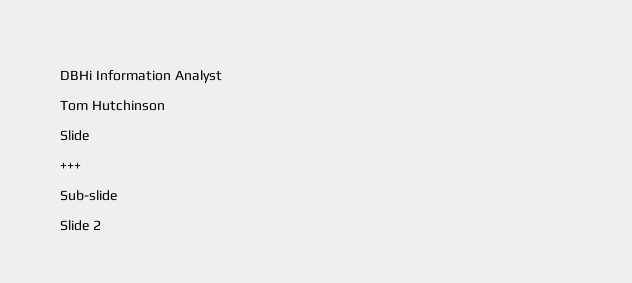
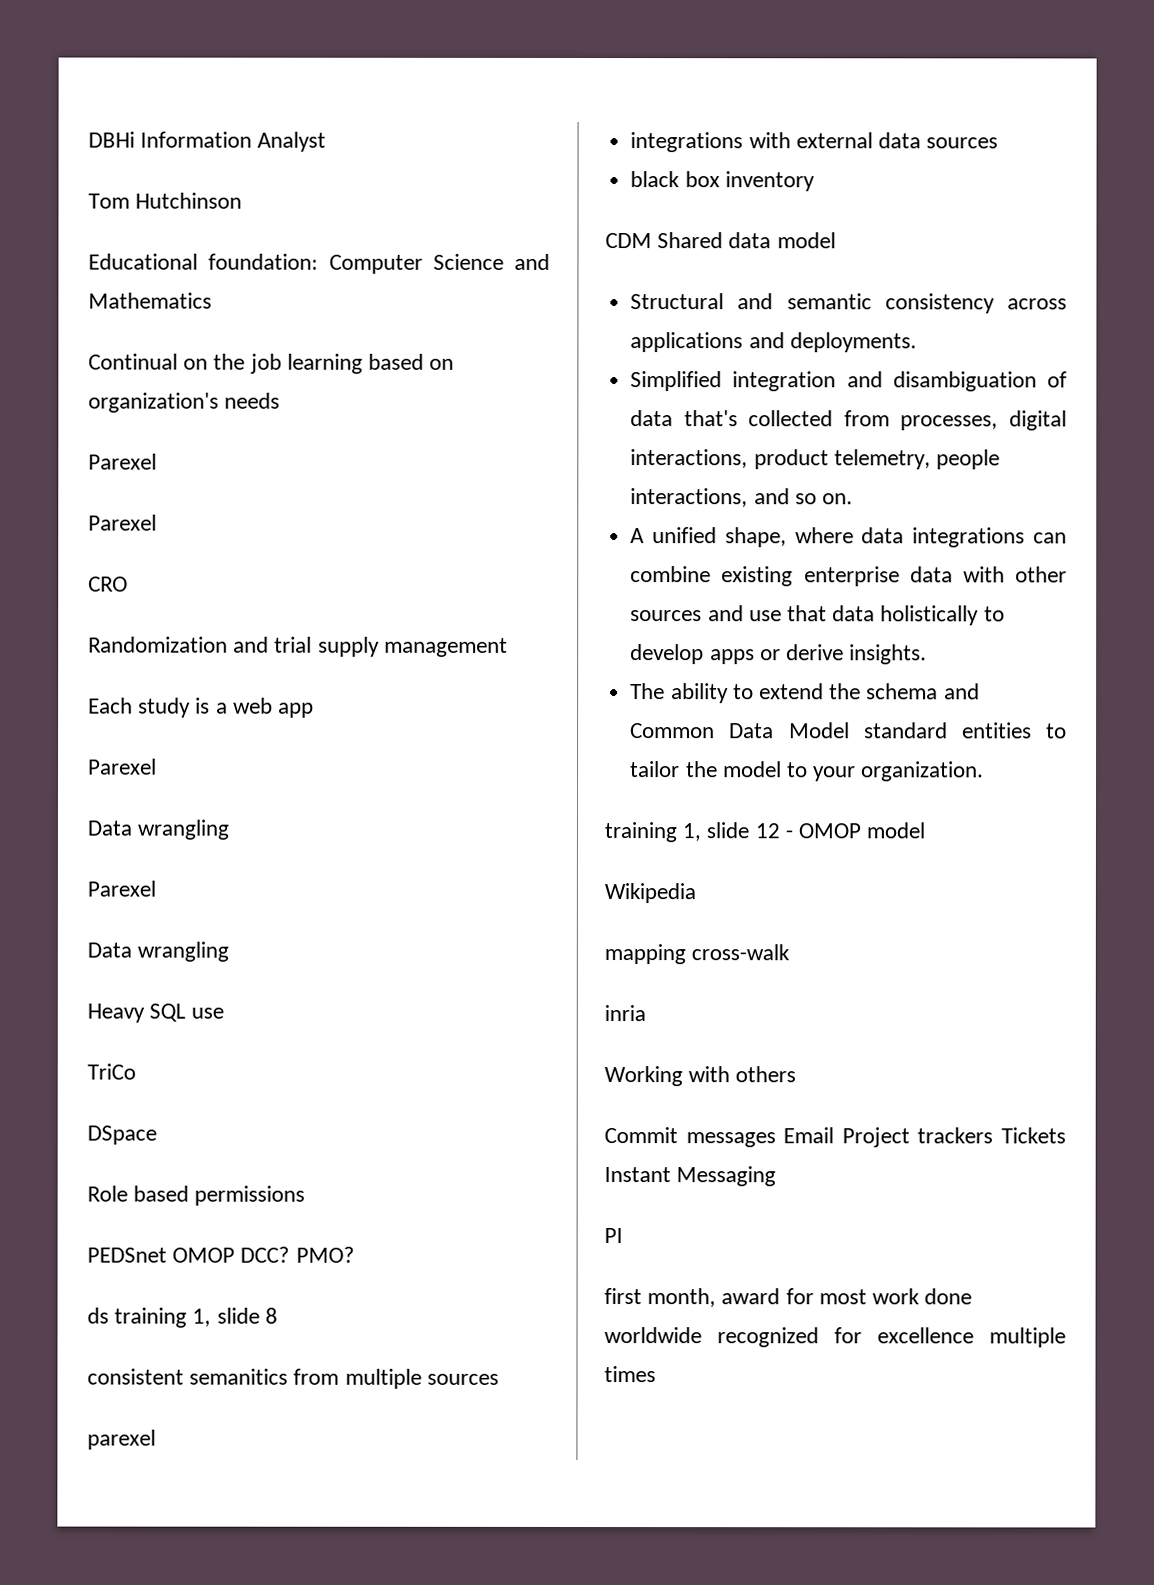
  Tom Hutchinson
- Slide
- +++
- Sub-slide
- Slide 2
+ Educational foundation: Computer Science and Mathematics
+ Continual on the job learning based on organization's needs
+ Parexel
+ Parexel
+ CRO
+ Randomization and trial supply management
+ Each study is a web app
+ Parexel
+ Data wrangling
+ Parexel
+ Data wrangling
+ Heavy SQL use
+ TriCo
+ DSpace
+ Role based permissions
+ PEDSnet OMOP DCC? PMO?
+ ds training 1, slide 8
+ consistent semanitics from multiple sources
+ parexel
+ integrations with external data sources
+ black box inventory
+ CDM Shared data model
+ Structural and semantic consistency across applications and deployments.
+ Simplified integration and disambiguation of data that's collected from processes, digital interactions, product telemetry, people interactions, and so on.
+ A unified shape, where data integrations can combine existing enterprise data with other sources and use that data holistically to develop apps or derive insights.
+ The ability to extend the schema and Common Data Model standard entities to tailor the model to your organization.
+ training 1, slide 12 - OMOP model
+ Wikipedia
+ mapping cross-walk
+ inria
+ Working with others
+ Commit messages Email Project trackers Tickets Instant Messaging
+ PI
+ first month, award for most work done worldwide recognized for excellence multiple times

